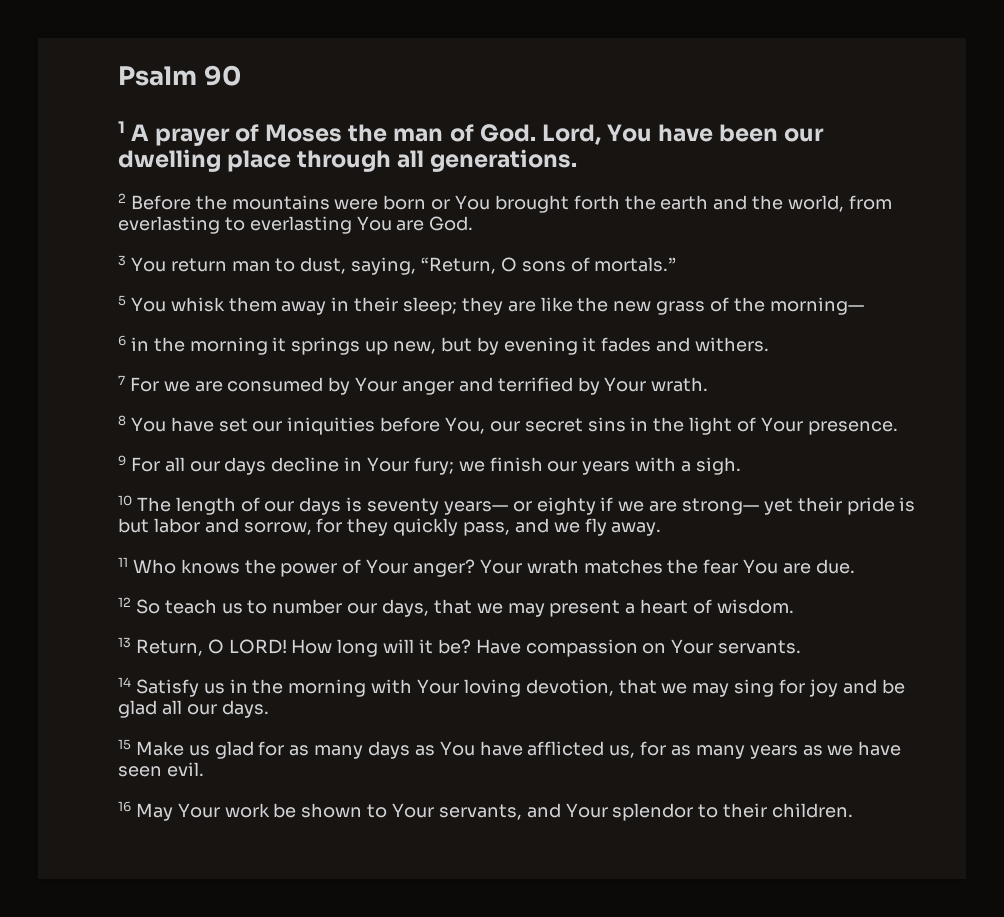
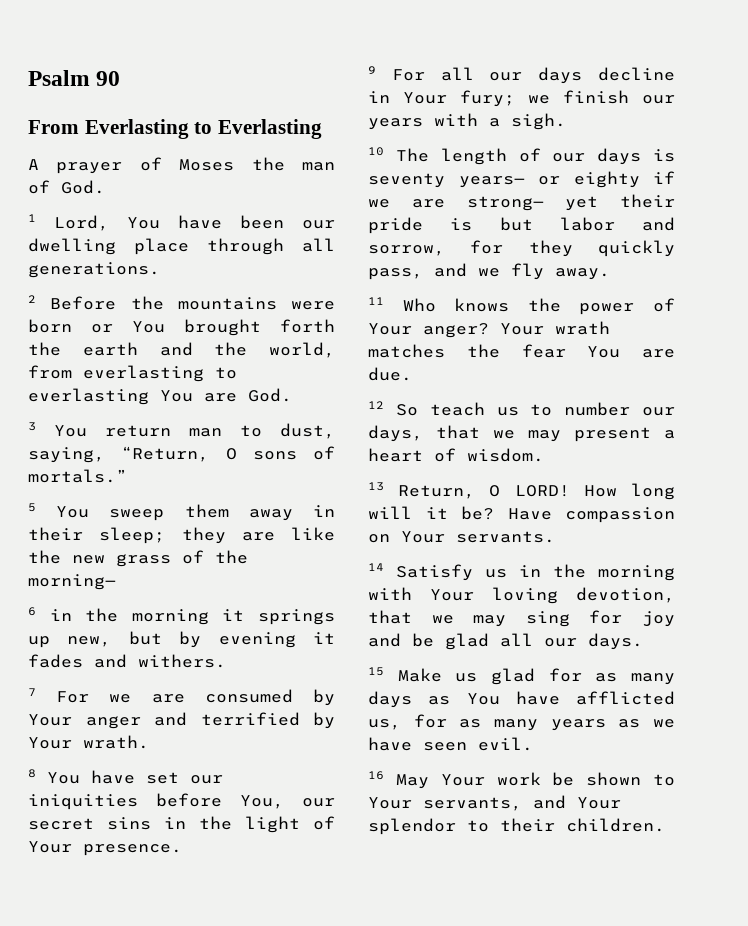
- 1 A prayer of Moses the man of God. Lord, You have been our dwelling place through all generations.
+ From Everlasting to Everlasting
+ A prayer of Moses the man of God.
+ 1 Lord, You have been our dwelling place through all generations.
- 5 You whisk them away in their sleep; they are like the new grass of the morning—
+ 5 You sweep them away in their sleep; they are like the new grass of the morning—

